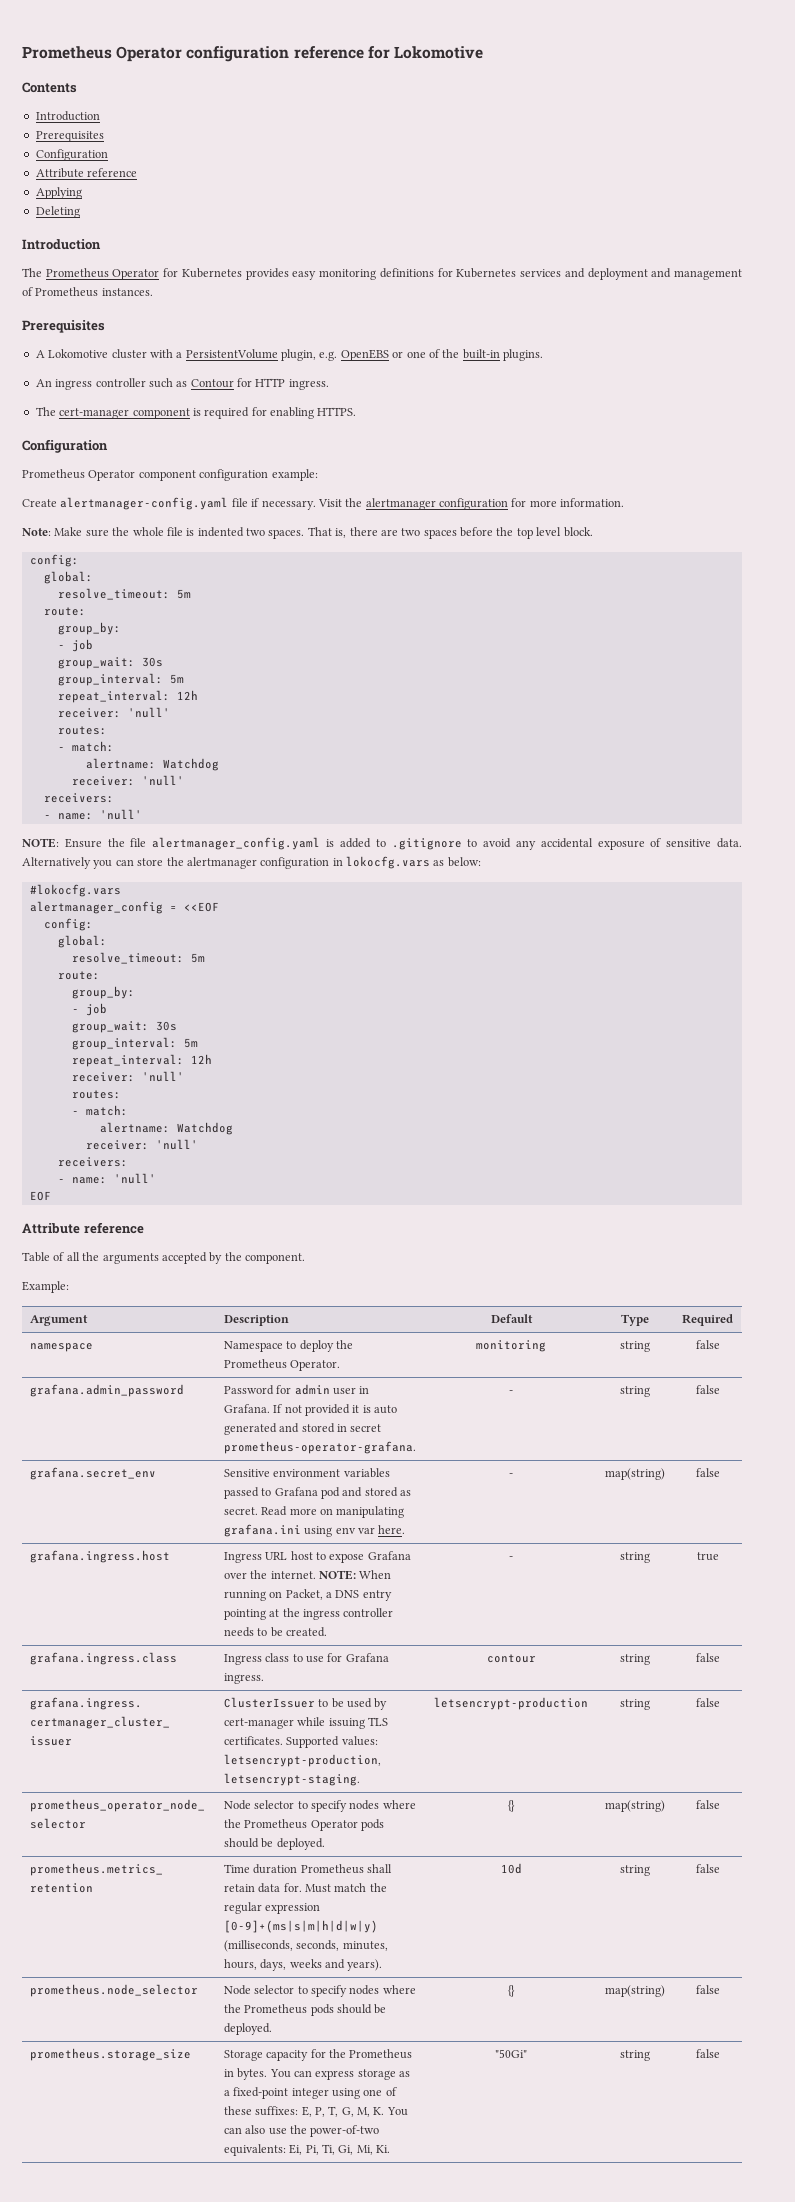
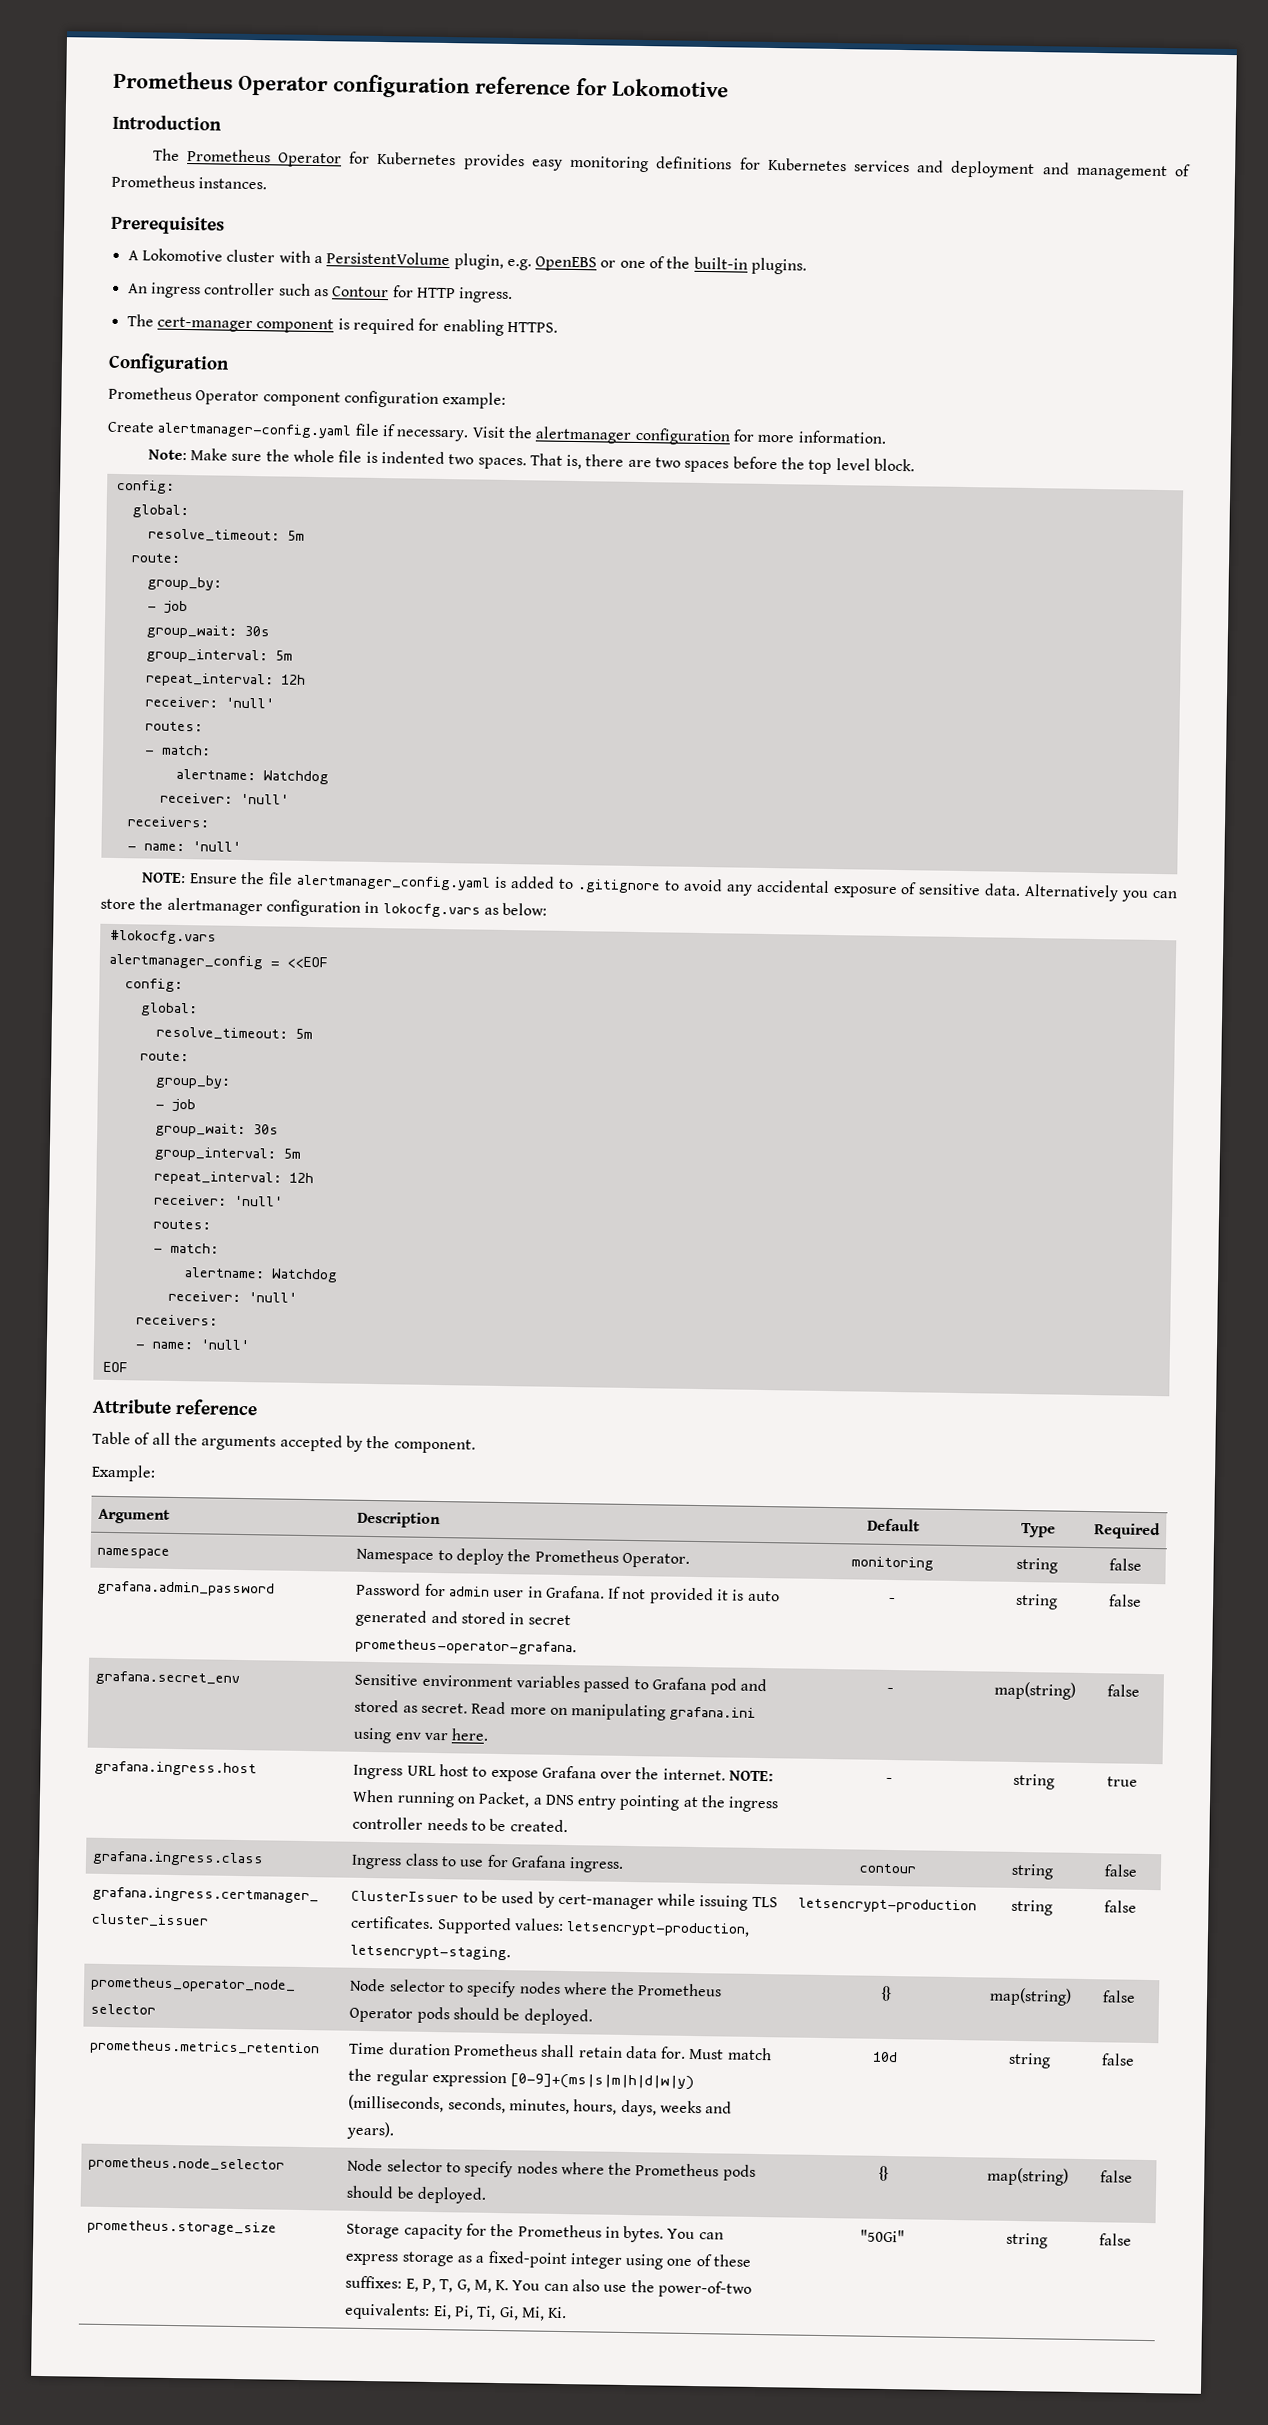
- Contents
- Introduction
- Prerequisites
- Configuration
- Attribute reference
- Applying
- Deleting

